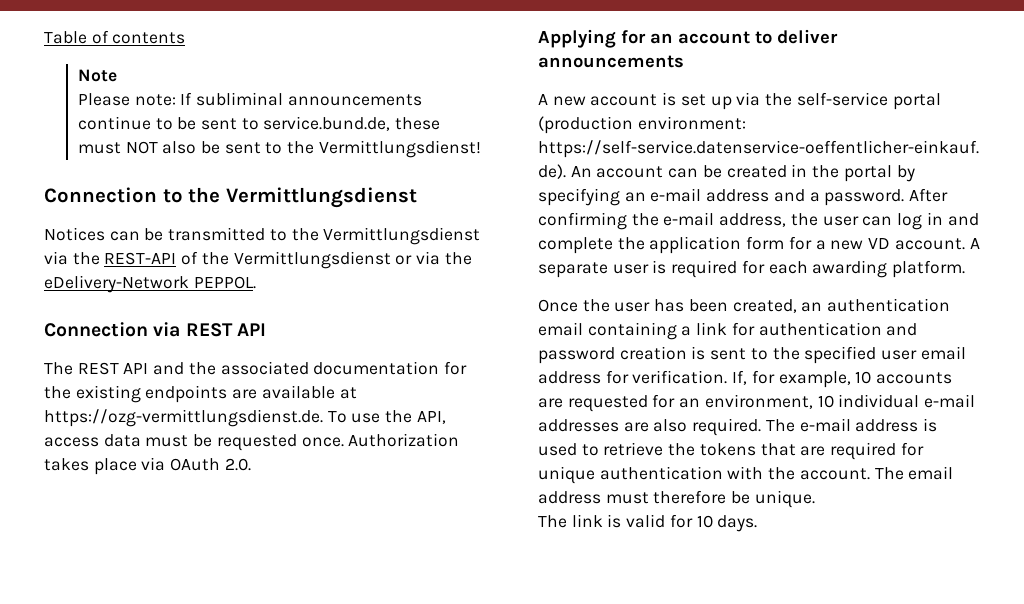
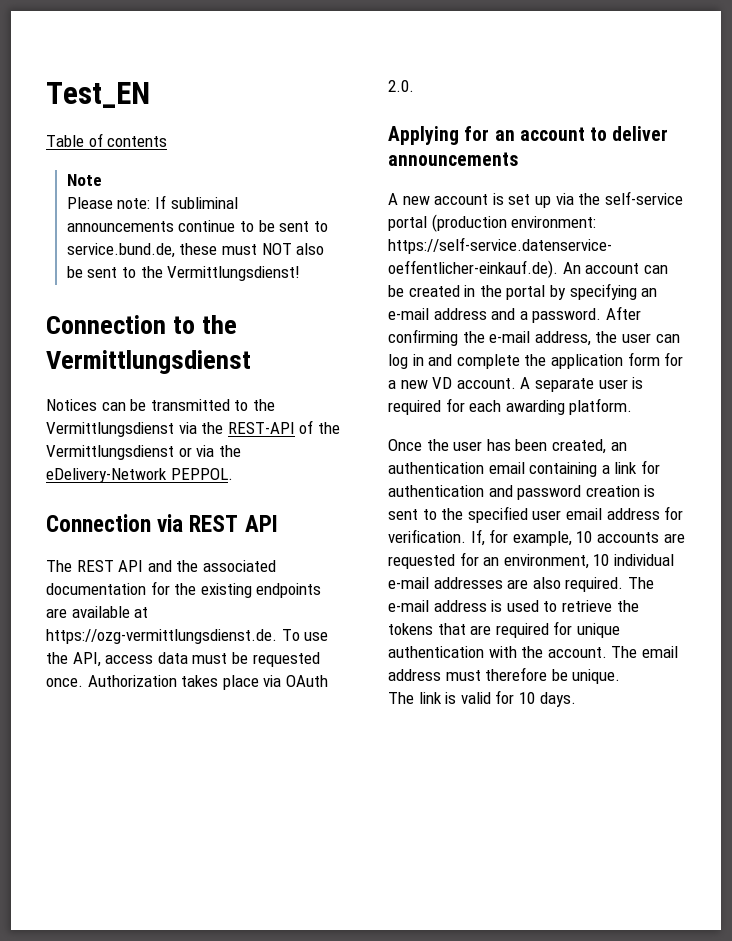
+ Test_EN

